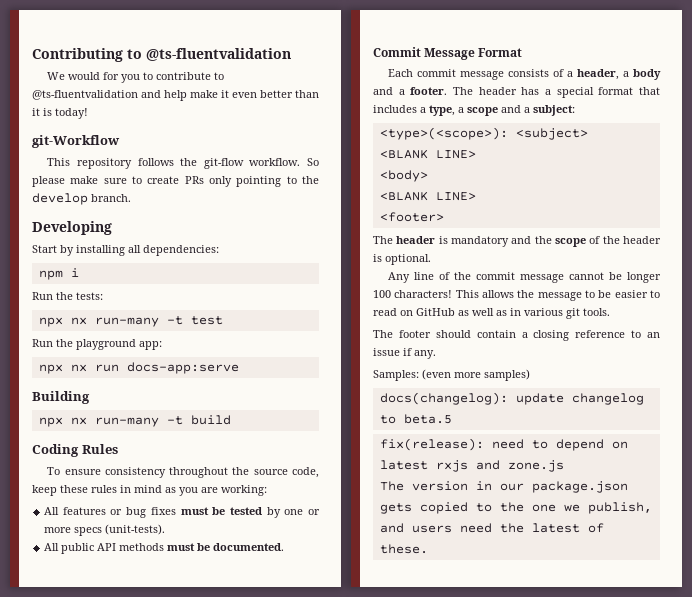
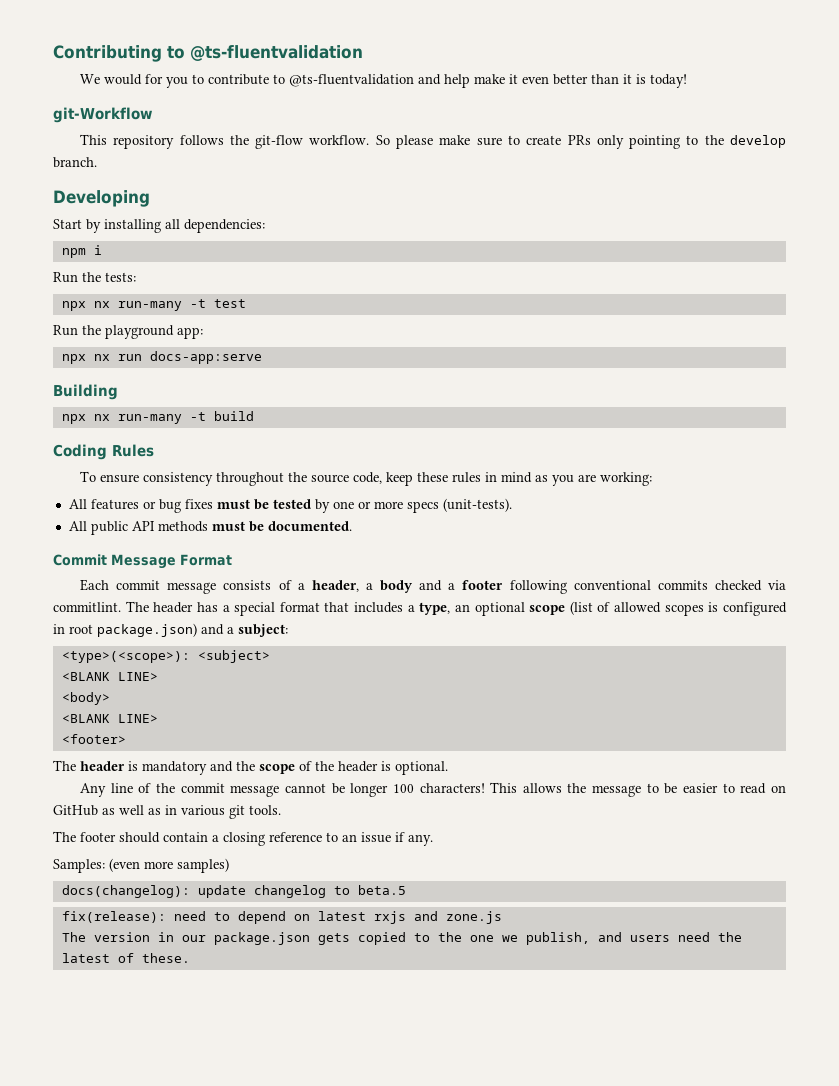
- Each commit message consists of a header, a body and a footer.
+ Each commit message consists of a header, a body and a footer following conventional commits checked via commitlint.
- The header has a special format that includes a type, a scope and a subject:
+ The header has a special format that includes a type, an optional scope (list of allowed scopes is configured in root package.json) and a subject:

